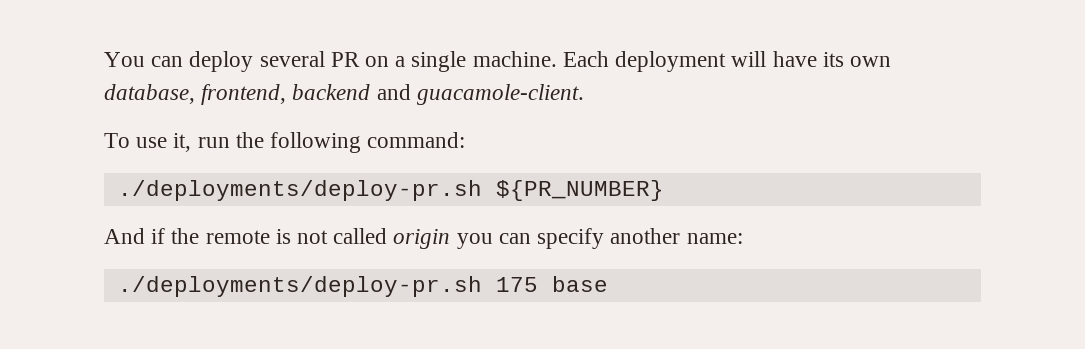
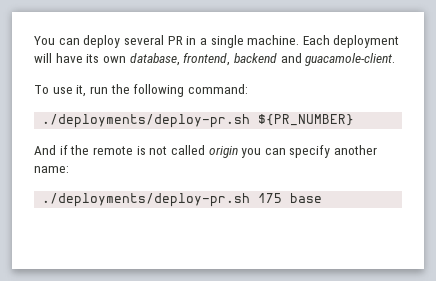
- You can deploy several PR on a single machine.
+ You can deploy several PR in a single machine.

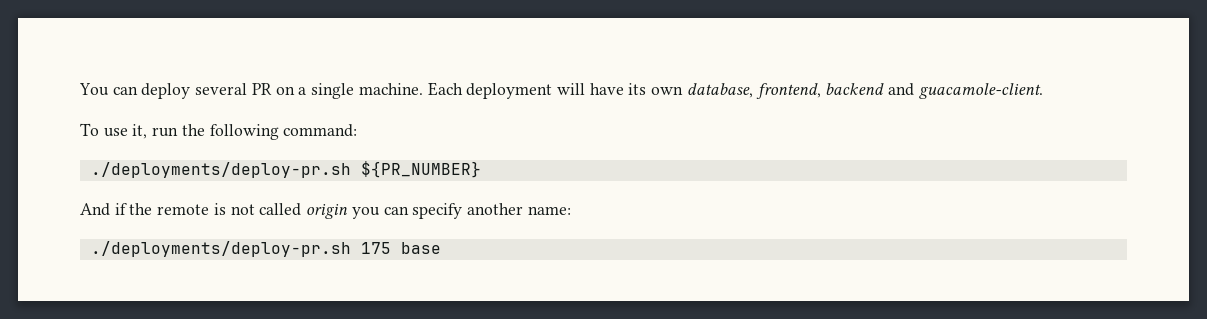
- You can deploy several PR in a single machine.
+ You can deploy several PR on a single machine.

